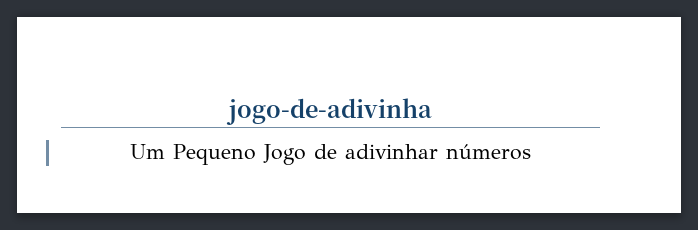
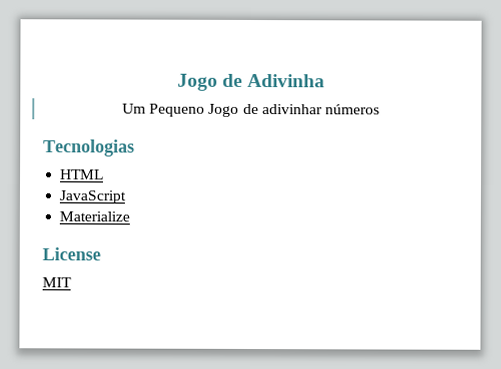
- jogo-de-adivinha
+ Jogo de Adivinha
+ Tecnologias
+ HTML
+ JavaScript
+ Materialize
+ License
+ MIT

